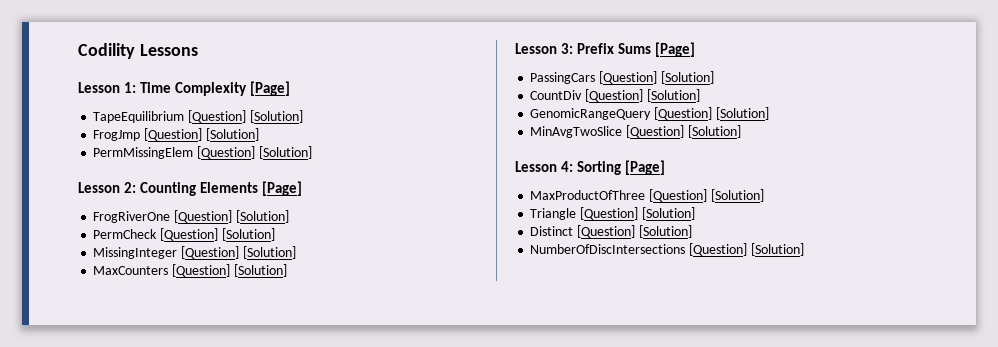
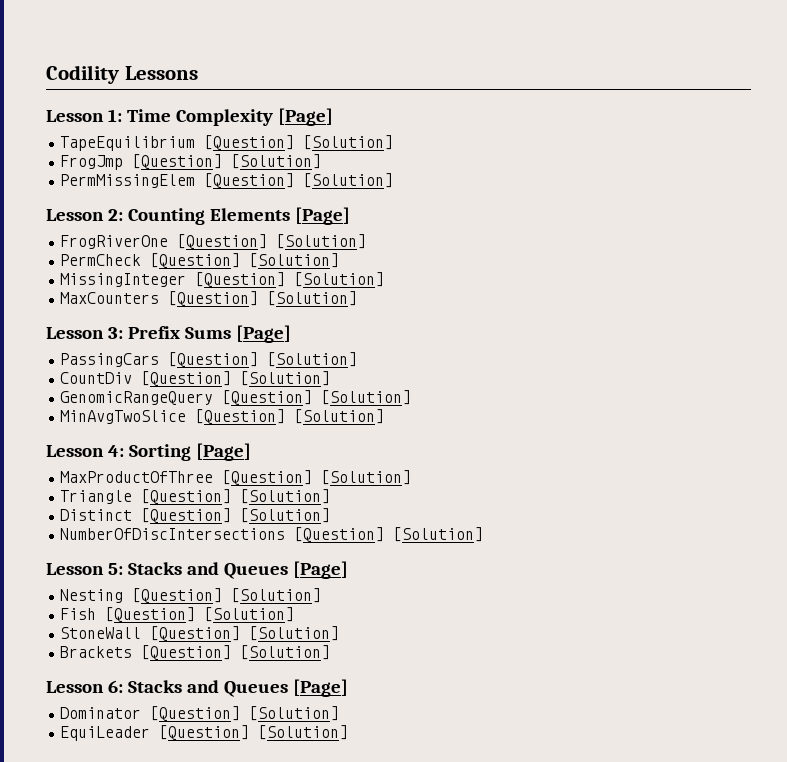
+ Lesson 5: Stacks and Queues [Page]
+ Nesting [Question] [Solution]
+ Fish [Question] [Solution]
+ StoneWall [Question] [Solution]
+ Brackets [Question] [Solution]
+ Lesson 6: Stacks and Queues [Page]
+ Dominator [Question] [Solution]
+ EquiLeader [Question] [Solution]

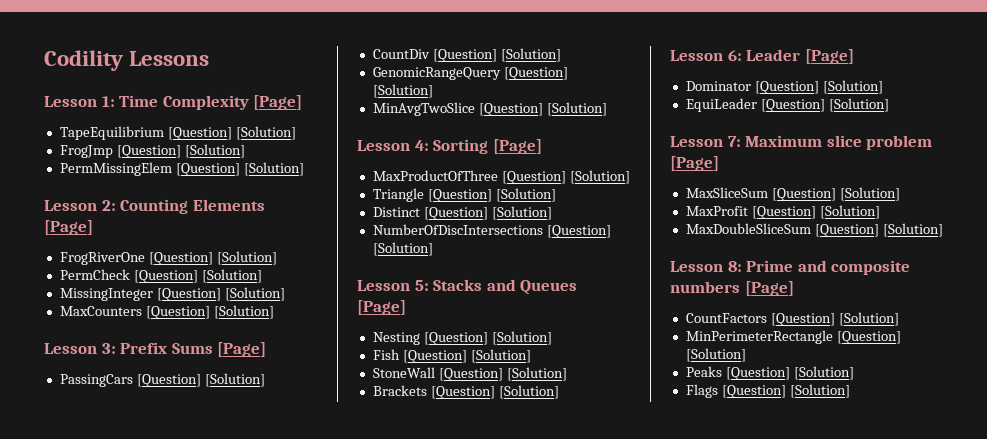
- Lesson 6: Stacks and Queues [Page]
+ Lesson 6: Leader [Page]
+ Lesson 7: Maximum slice problem [Page]
+ MaxSliceSum [Question] [Solution]
+ MaxProfit [Question] [Solution]
+ MaxDoubleSliceSum [Question] [Solution]
+ Lesson 8: Prime and composite numbers [Page]
+ CountFactors [Question] [Solution]
+ MinPerimeterRectangle [Question] [Solution]
+ Peaks [Question] [Solution]
+ Flags [Question] [Solution]

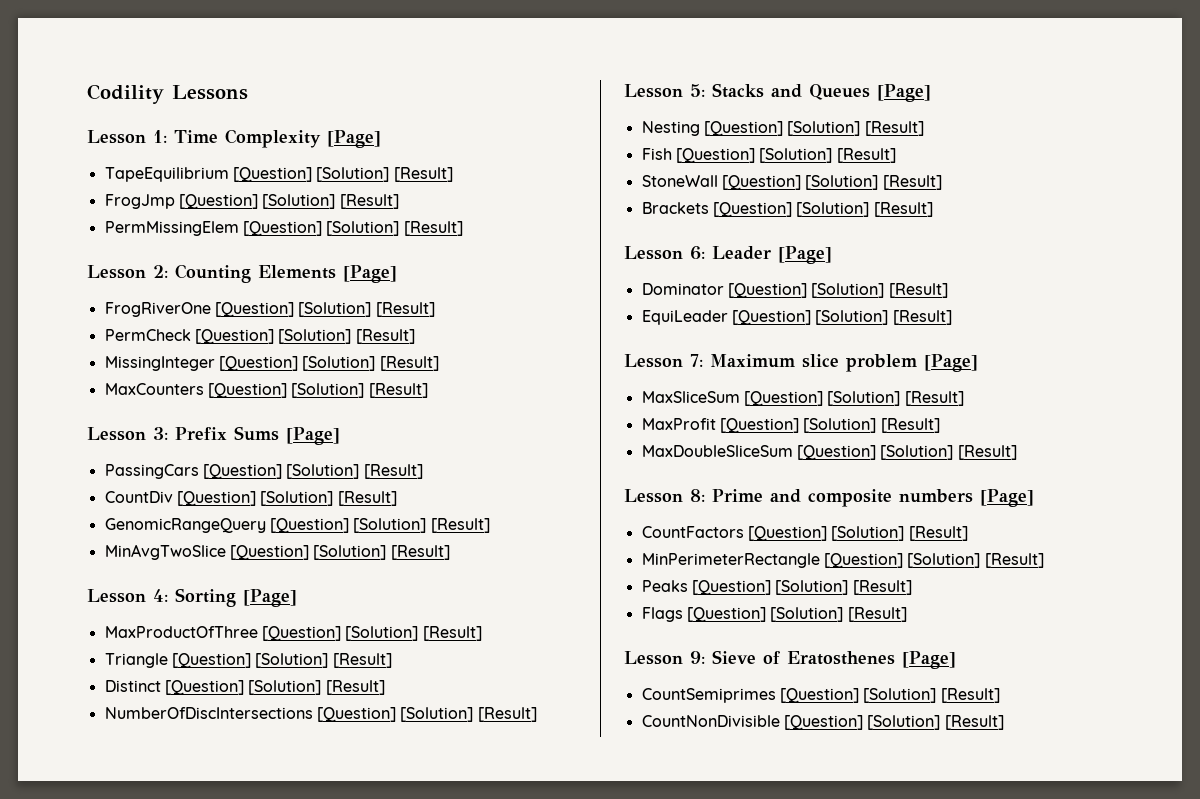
- TapeEquilibrium [Question] [Solution]
+ TapeEquilibrium [Question] [Solution] [Result]
- FrogJmp [Question] [Solution]
+ FrogJmp [Question] [Solution] [Result]
- PermMissingElem [Question] [Solution]
+ PermMissingElem [Question] [Solution] [Result]
- FrogRiverOne [Question] [Solution]
+ FrogRiverOne [Question] [Solution] [Result]
- PermCheck [Question] [Solution]
+ PermCheck [Question] [Solution] [Result]
- MissingInteger [Question] [Solution]
+ MissingInteger [Question] [Solution] [Result]
- MaxCounters [Question] [Solution]
+ MaxCounters [Question] [Solution] [Result]
- PassingCars [Question] [Solution]
+ PassingCars [Question] [Solution] [Result]
- CountDiv [Question] [Solution]
+ CountDiv [Question] [Solution] [Result]
- GenomicRangeQuery [Question] [Solution]
+ GenomicRangeQuery [Question] [Solution] [Result]
- MinAvgTwoSlice [Question] [Solution]
+ MinAvgTwoSlice [Question] [Solution] [Result]
- MaxProductOfThree [Question] [Solution]
+ MaxProductOfThree [Question] [Solution] [Result]
- Triangle [Question] [Solution]
+ Triangle [Question] [Solution] [Result]
- Distinct [Question] [Solution]
+ Distinct [Question] [Solution] [Result]
- NumberOfDiscIntersections [Question] [Solution]
+ NumberOfDiscIntersections [Question] [Solution] [Result]
- Nesting [Question] [Solution]
+ Nesting [Question] [Solution] [Result]
- Fish [Question] [Solution]
+ Fish [Question] [Solution] [Result]
- StoneWall [Question] [Solution]
+ StoneWall [Question] [Solution] [Result]
- Brackets [Question] [Solution]
+ Brackets [Question] [Solution] [Result]
- Dominator [Question] [Solution]
+ Dominator [Question] [Solution] [Result]
- EquiLeader [Question] [Solution]
+ EquiLeader [Question] [Solution] [Result]
- MaxSliceSum [Question] [Solution]
+ MaxSliceSum [Question] [Solution] [Result]
- MaxProfit [Question] [Solution]
+ MaxProfit [Question] [Solution] [Result]
- MaxDoubleSliceSum [Question] [Solution]
+ MaxDoubleSliceSum [Question] [Solution] [Result]
- CountFactors [Question] [Solution]
+ CountFactors [Question] [Solution] [Result]
- MinPerimeterRectangle [Question] [Solution]
+ MinPerimeterRectangle [Question] [Solution] [Result]
- Peaks [Question] [Solution]
+ Peaks [Question] [Solution] [Result]
- Flags [Question] [Solution]
+ Flags [Question] [Solution] [Result]
+ Lesson 9: Sieve of Eratosthenes [Page]
+ CountSemiprimes [Question] [Solution] [Result]
+ CountNonDivisible [Question] [Solution] [Result]

